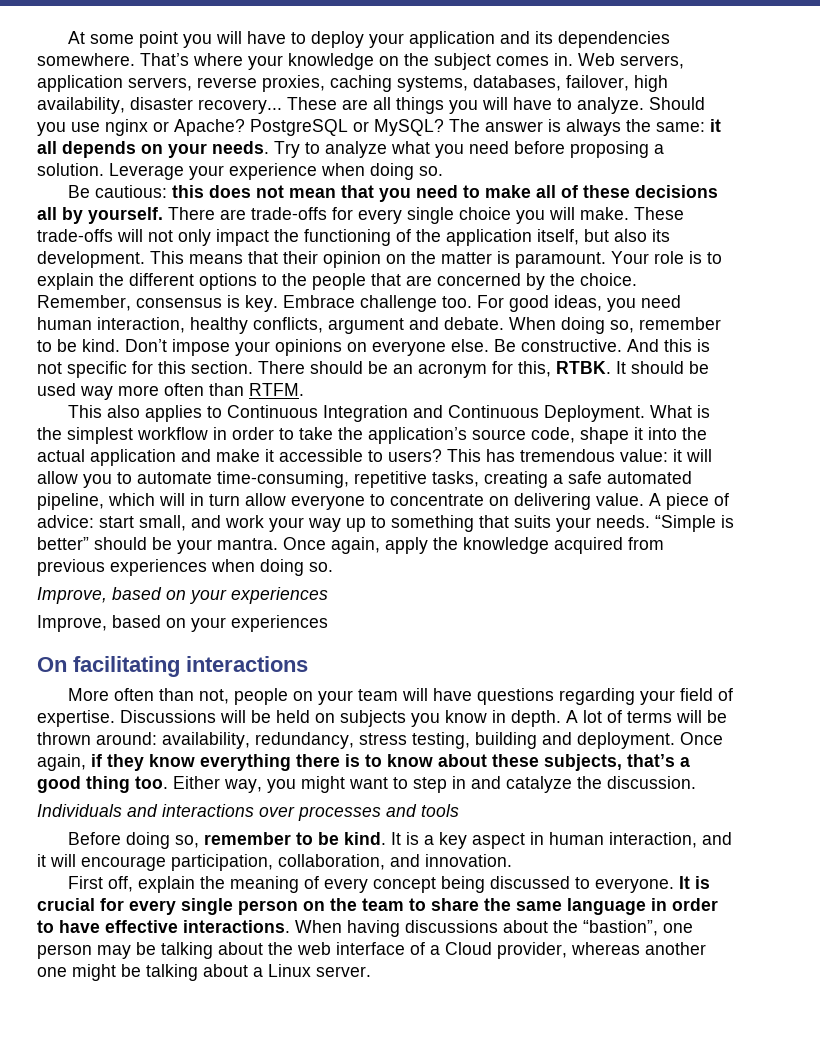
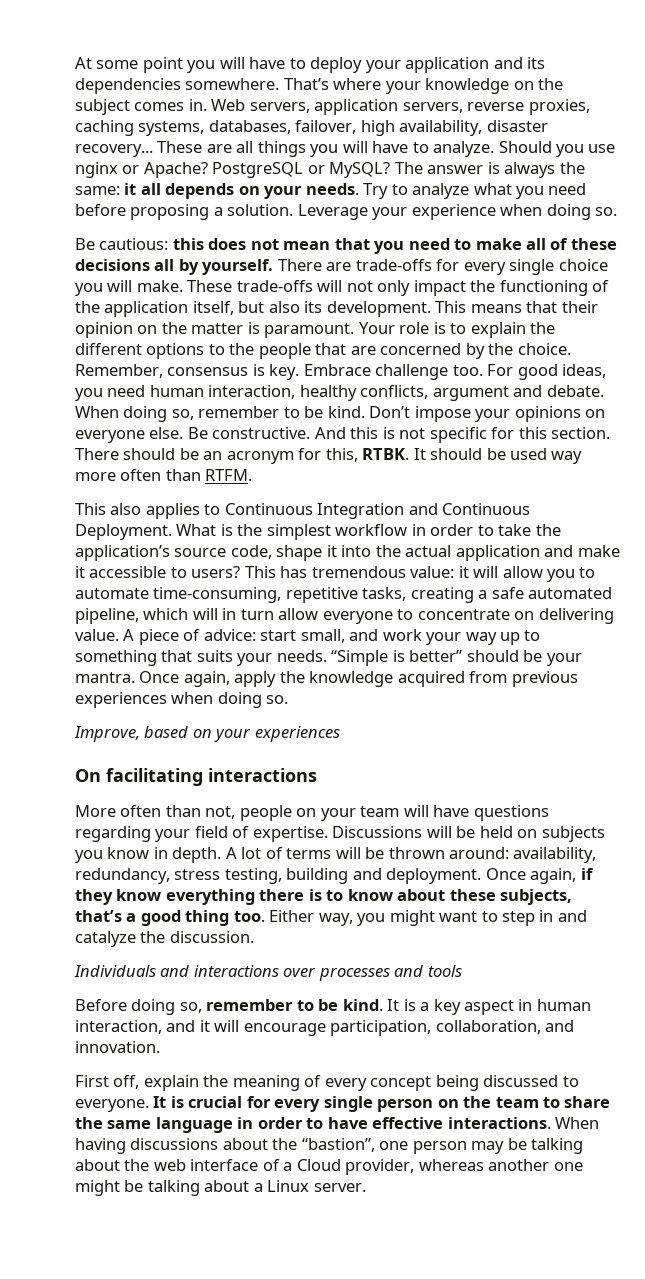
  Once again, apply the knowledge acquired from previous experiences when doing so.
- Improve, based on your experiences

